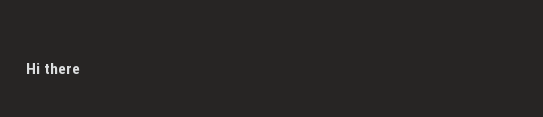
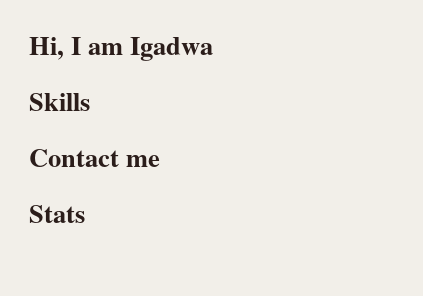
- Hi there
+ Hi, I am Igadwa
+ Skills
+ Contact me
+ Stats

